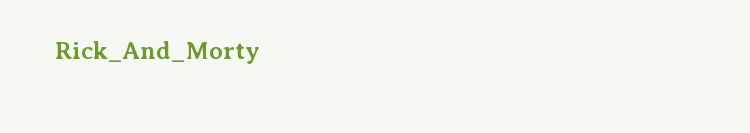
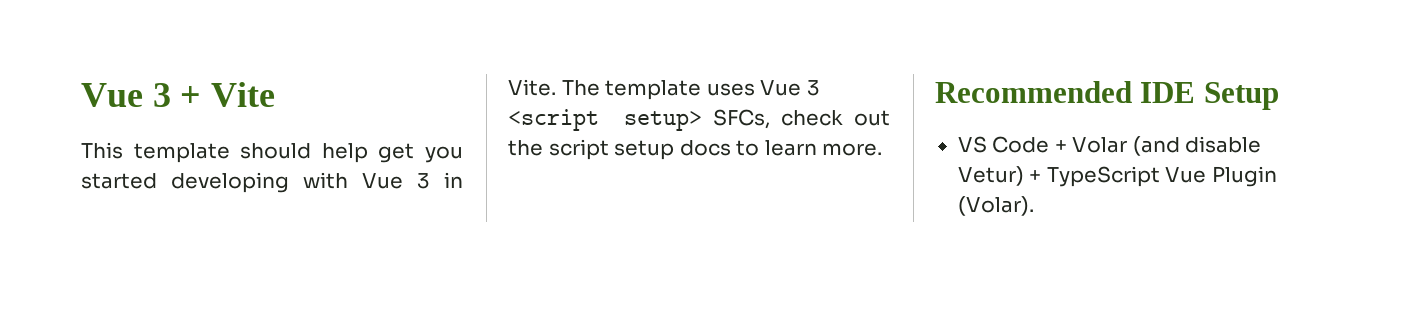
- Rick_And_Morty
+ Vue 3 + Vite
+ This template should help get you started developing with Vue 3 in Vite. The template uses Vue 3 <script setup> SFCs, check out the script setup docs to learn more.
+ Recommended IDE Setup
+ VS Code + Volar (and disable Vetur) + TypeScript Vue Plugin (Volar).

